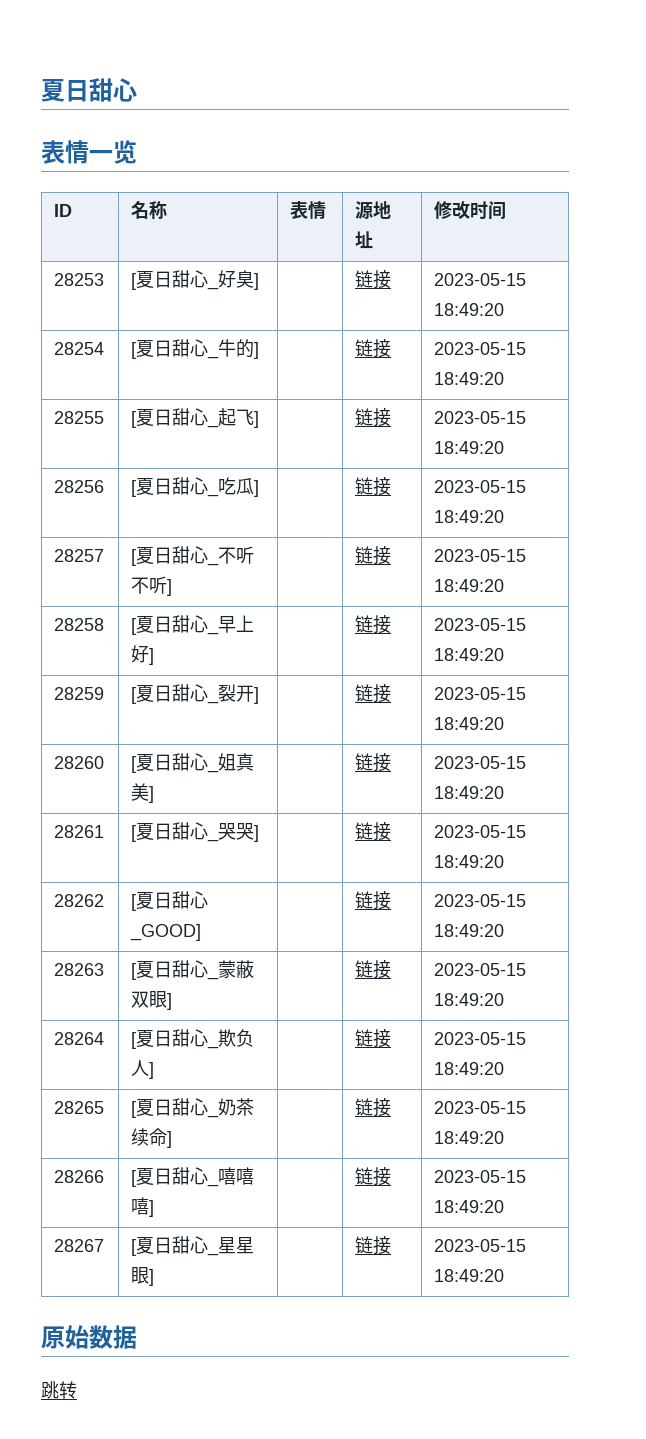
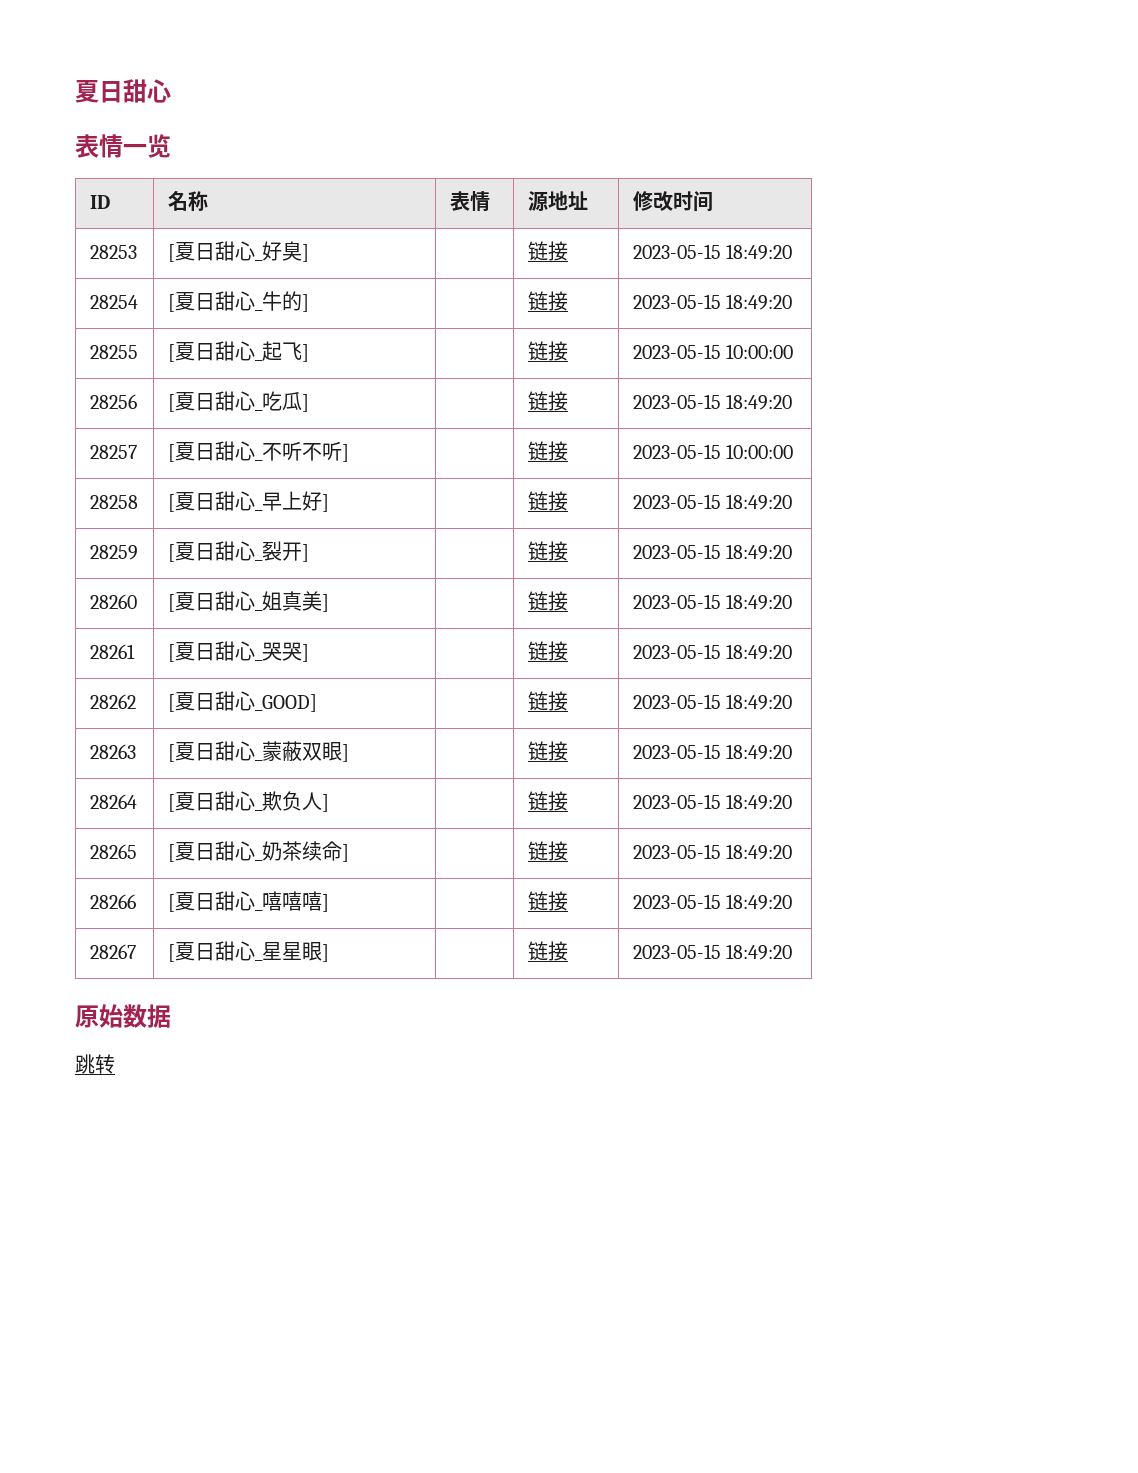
- 28255 | [夏日甜心_起飞] | | 链接 | 2023-05-15 18:49:20
+ 28255 | [夏日甜心_起飞] | | 链接 | 2023-05-15 10:00:00
- 28257 | [夏日甜心_不听不听] | | 链接 | 2023-05-15 18:49:20
+ 28257 | [夏日甜心_不听不听] | | 链接 | 2023-05-15 10:00:00

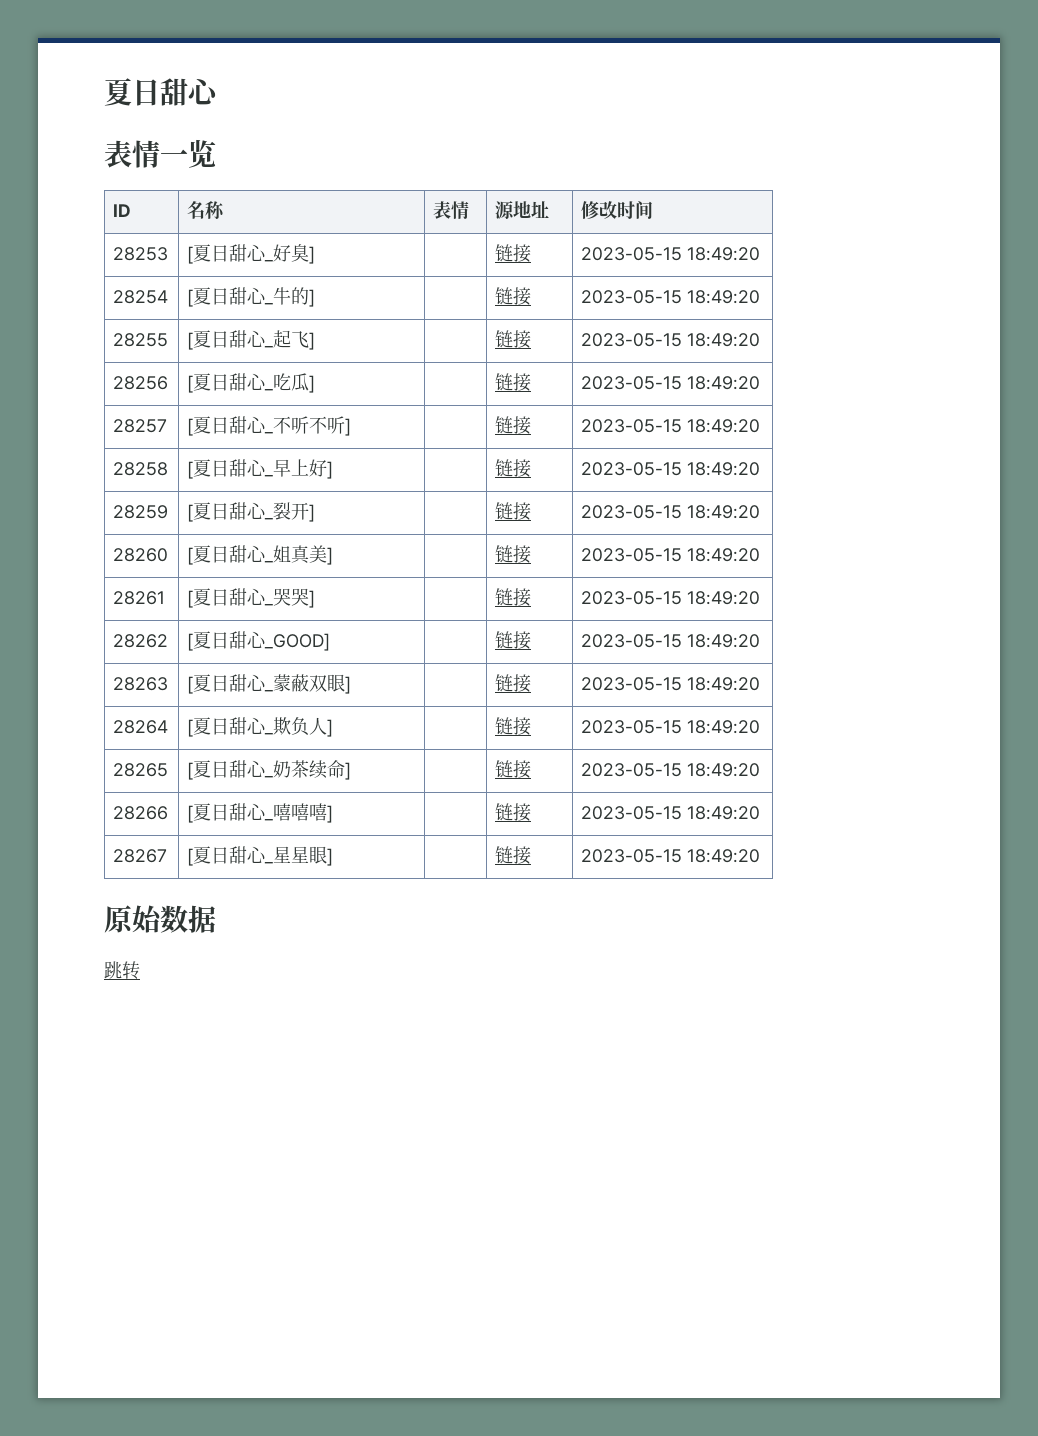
- 28255 | [夏日甜心_起飞] | | 链接 | 2023-05-15 10:00:00
+ 28255 | [夏日甜心_起飞] | | 链接 | 2023-05-15 18:49:20
- 28257 | [夏日甜心_不听不听] | | 链接 | 2023-05-15 10:00:00
+ 28257 | [夏日甜心_不听不听] | | 链接 | 2023-05-15 18:49:20

